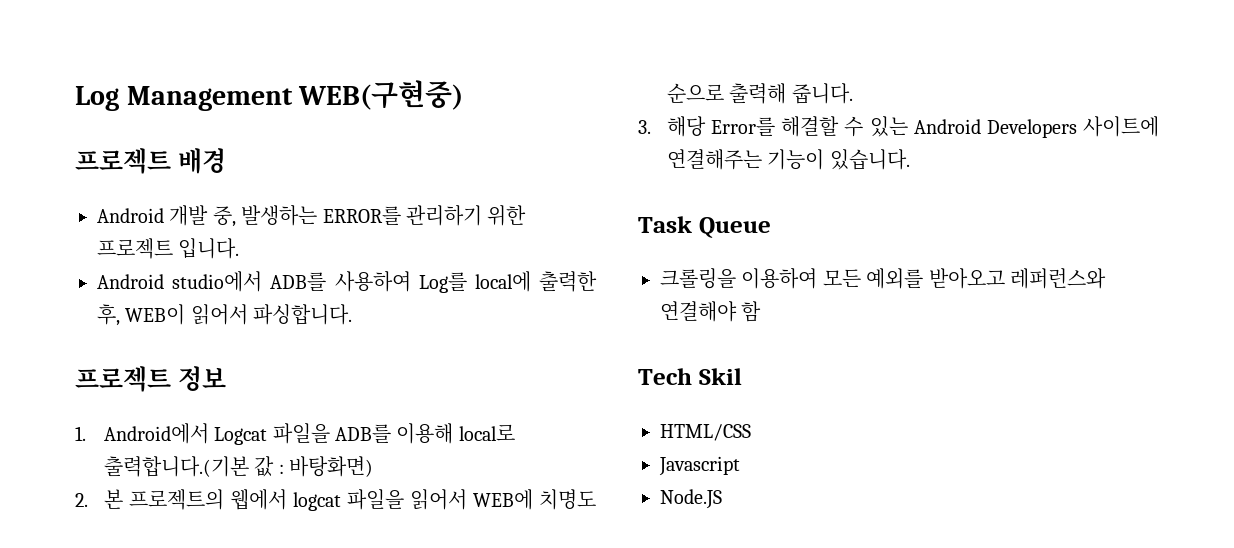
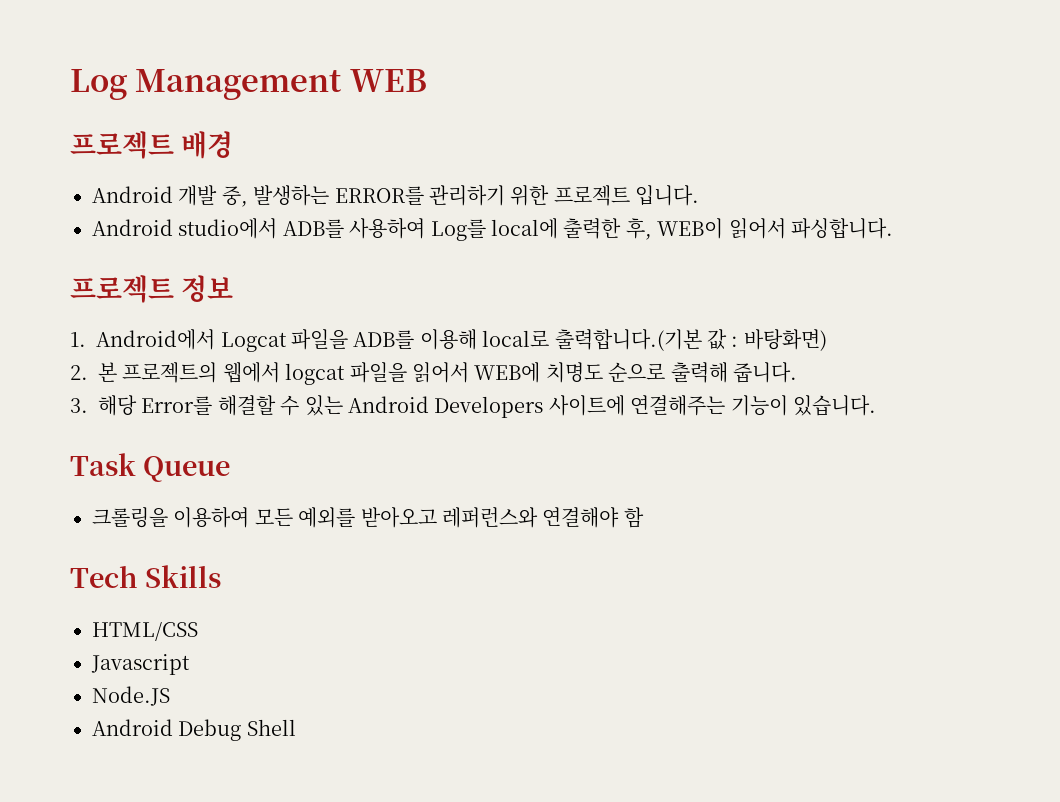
- Log Management WEB(구현중)
+ Log Management WEB
- Tech Skil
+ Tech Skills
+ Android Debug Shell

